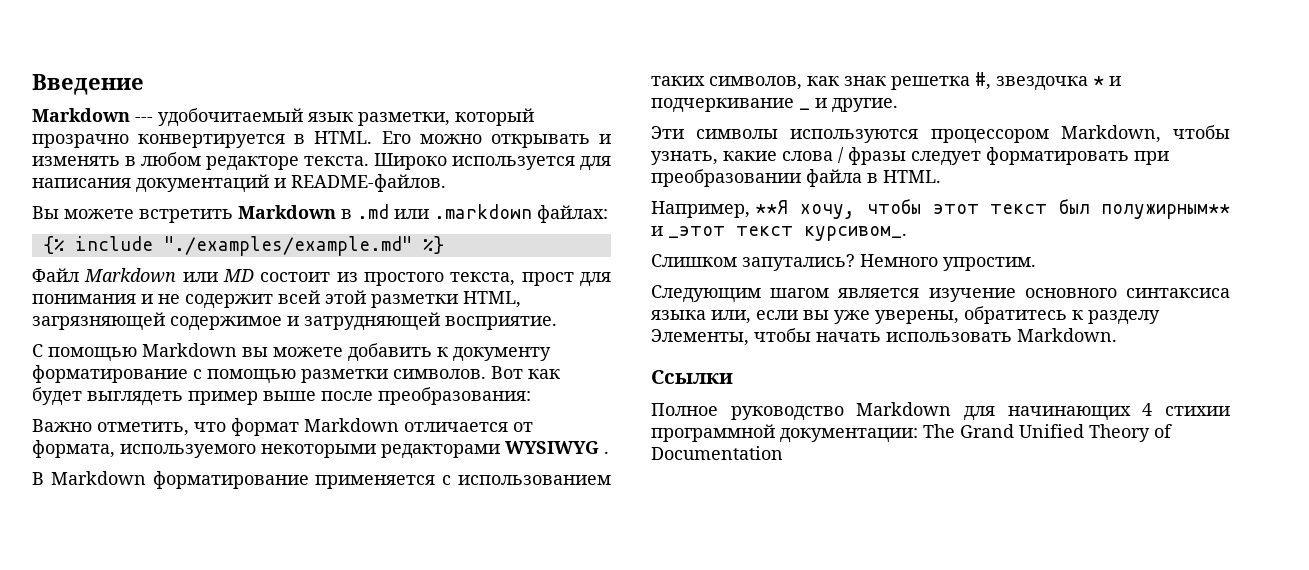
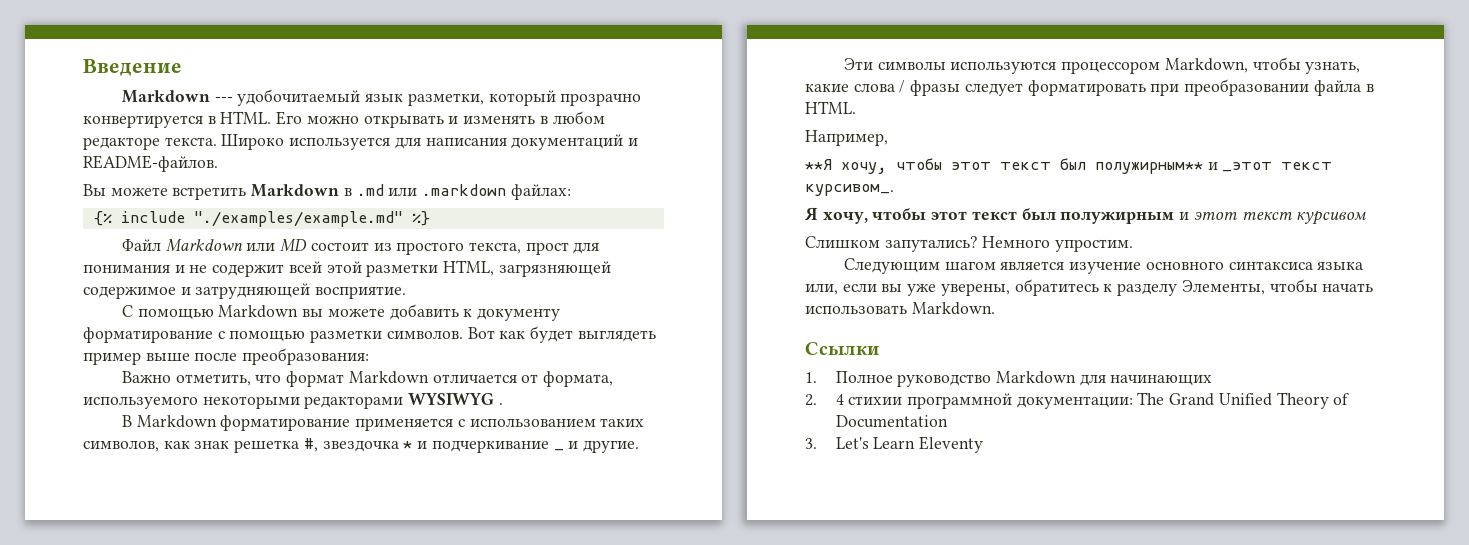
- Например, **Я хочу, чтобы этот текст был полужирным** и _этот текст курсивом_.
+ Например,
+ **Я хочу, чтобы этот текст был полужирным** и _этот текст курсивом_.
+ Я хочу, чтобы этот текст был полужирным и этот текст курсивом
- Полное руководство Markdown для начинающих 4 стихии программной документации: The Grand Unified Theory of Documentation
+ 1. Полное руководство Markdown для начинающих
+ 2. 4 стихии программной документации: The Grand Unified Theory of Documentation
+ 3. Let's Learn Eleventy

